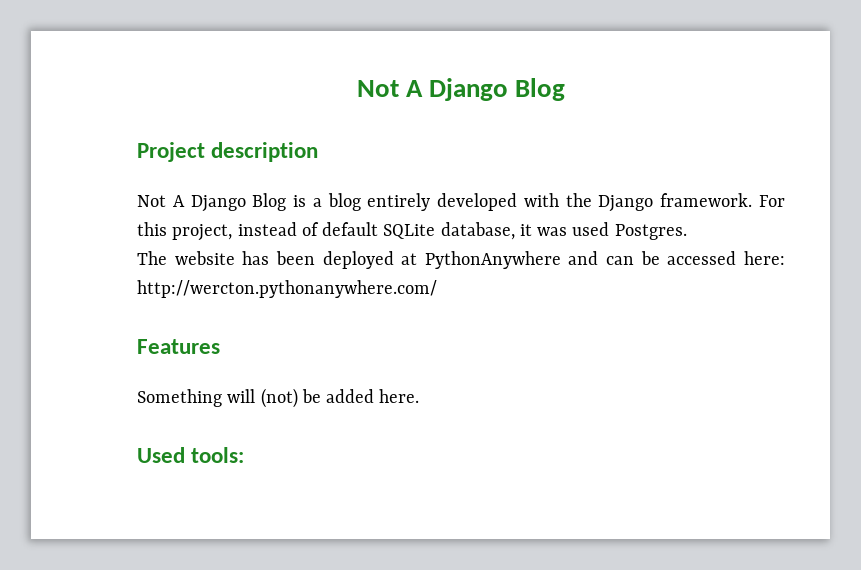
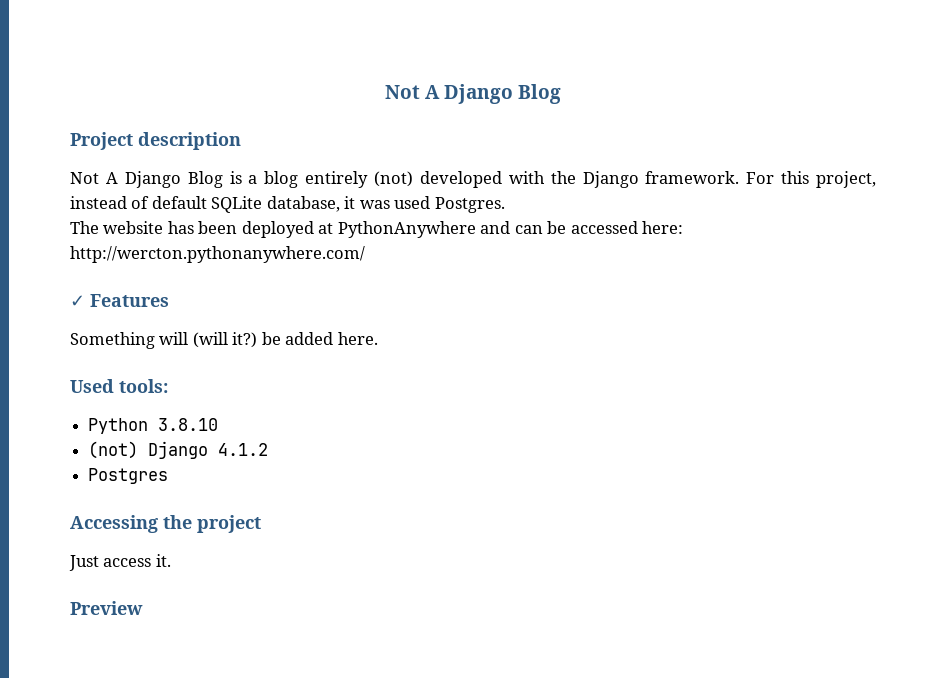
- Not A Django Blog is a blog entirely developed with the Django framework.
+ Not A Django Blog is a blog entirely (not) developed with the Django framework.
- Features
+ ✓ Features
- Something will (not) be added here.
+ Something will (will it?) be added here.
+ Python 3.8.10
+ (not) Django 4.1.2
+ Postgres
+ Accessing the project
+ Just access it.
+ Preview

